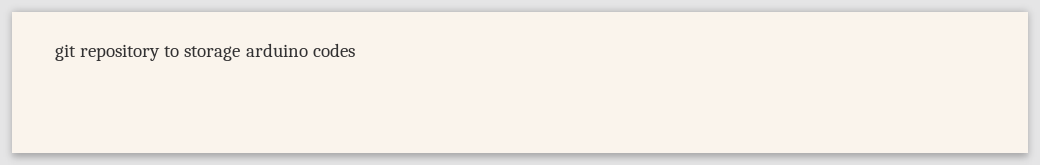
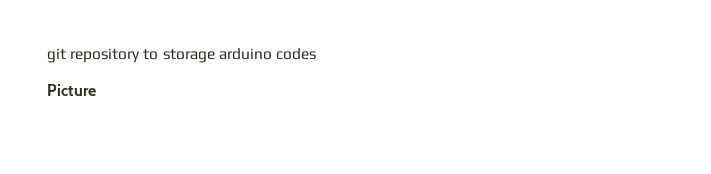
+ Picture

